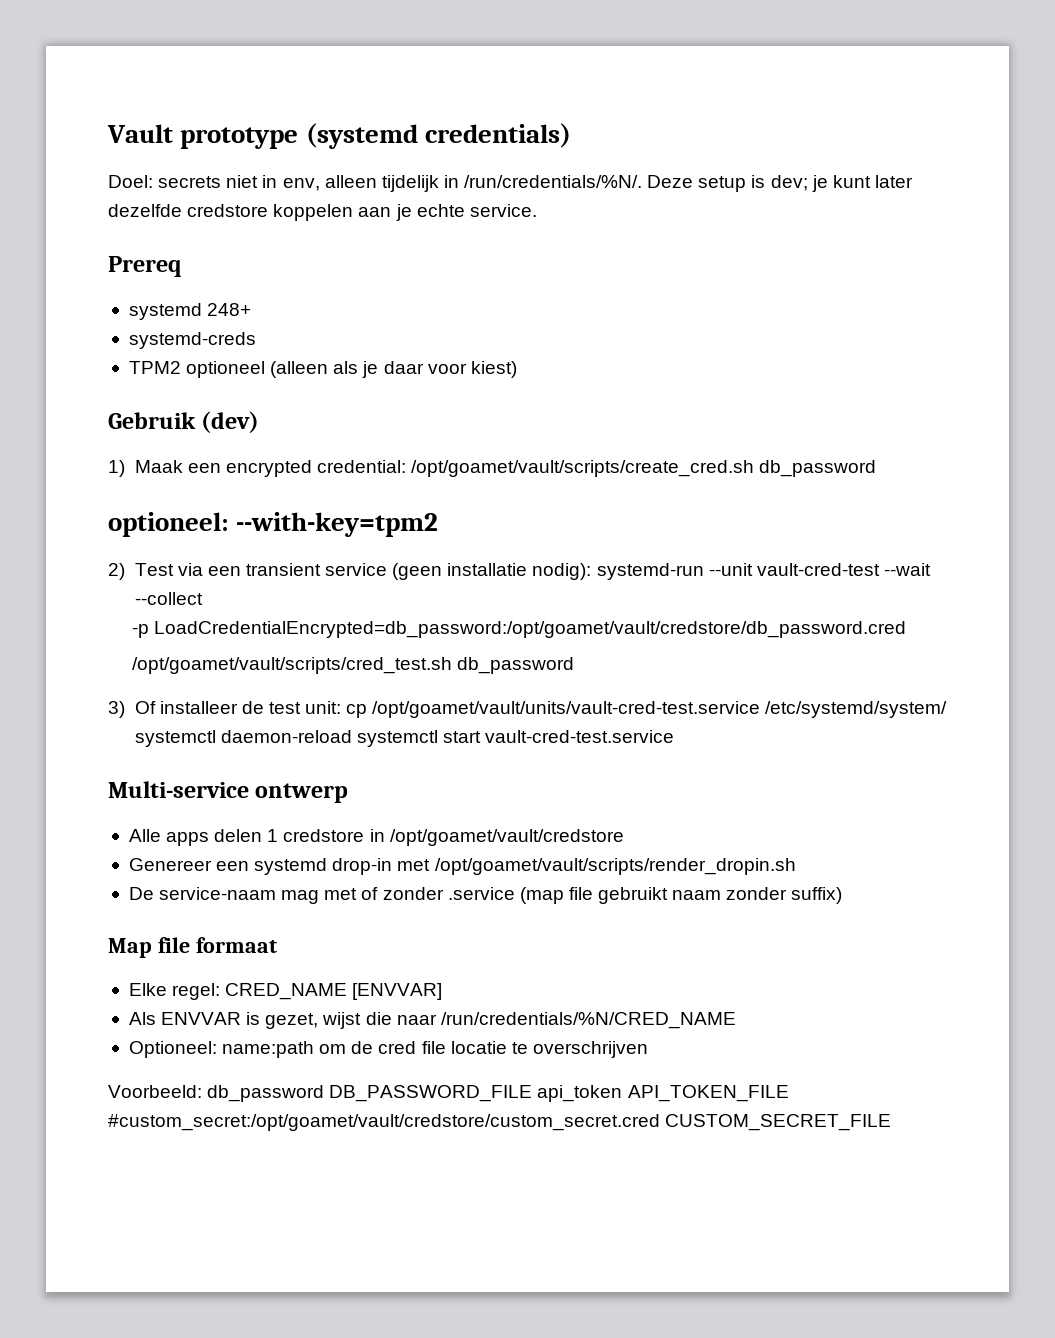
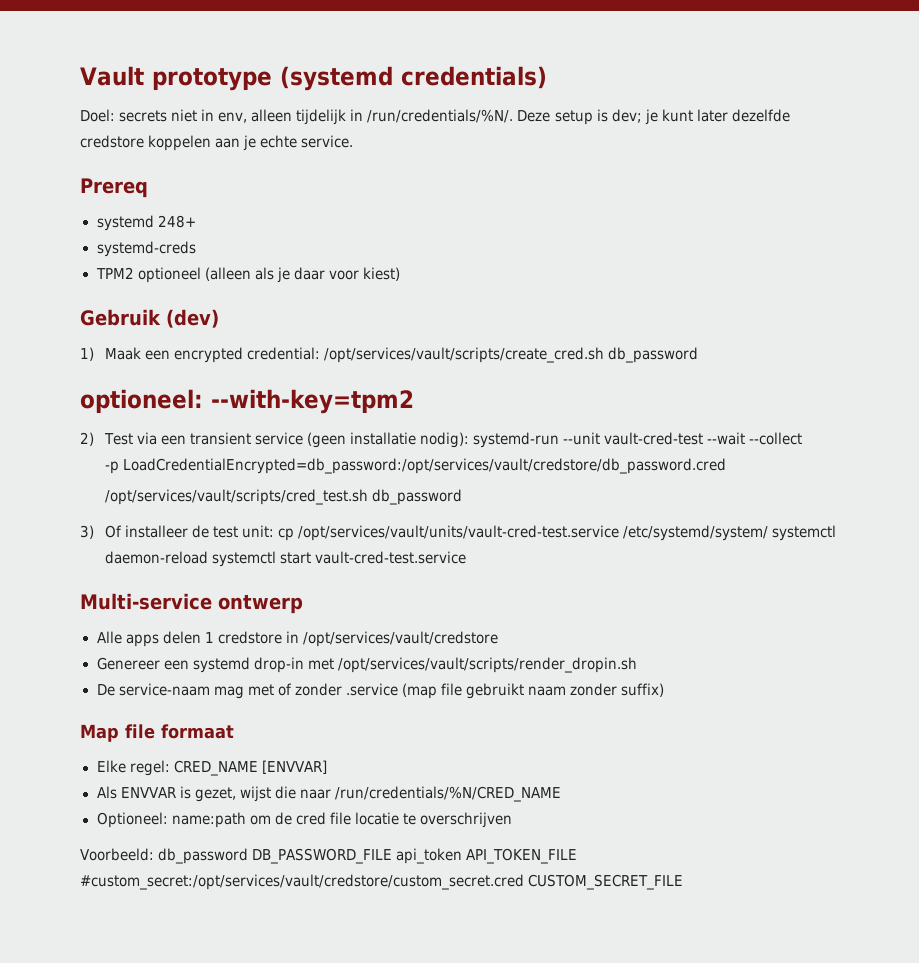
- 1) Maak een encrypted credential: /opt/goamet/vault/scripts/create_cred.sh db_password
+ 1) Maak een encrypted credential: /opt/services/vault/scripts/create_cred.sh db_password
- -p LoadCredentialEncrypted=db_password:/opt/goamet/vault/credstore/db_password.cred
- /opt/goamet/vault/scripts/cred_test.sh db_password
+ -p LoadCredentialEncrypted=db_password:/opt/services/vault/credstore/db_password.cred
+ /opt/services/vault/scripts/cred_test.sh db_password
- 3) Of installeer de test unit: cp /opt/goamet/vault/units/vault-cred-test.service /etc/systemd/system/ systemctl daemon-reload systemctl start vault-cred-test.service
+ 3) Of installeer de test unit: cp /opt/services/vault/units/vault-cred-test.service /etc/systemd/system/ systemctl daemon-reload systemctl start vault-cred-test.service
- Alle apps delen 1 credstore in /opt/goamet/vault/credstore
+ Alle apps delen 1 credstore in /opt/services/vault/credstore
- Genereer een systemd drop-in met /opt/goamet/vault/scripts/render_dropin.sh
+ Genereer een systemd drop-in met /opt/services/vault/scripts/render_dropin.sh
- Voorbeeld: db_password DB_PASSWORD_FILE api_token API_TOKEN_FILE #custom_secret:/opt/goamet/vault/credstore/custom_secret.cred CUSTOM_SECRET_FILE
+ Voorbeeld: db_password DB_PASSWORD_FILE api_token API_TOKEN_FILE #custom_secret:/opt/services/vault/credstore/custom_secret.cred CUSTOM_SECRET_FILE

